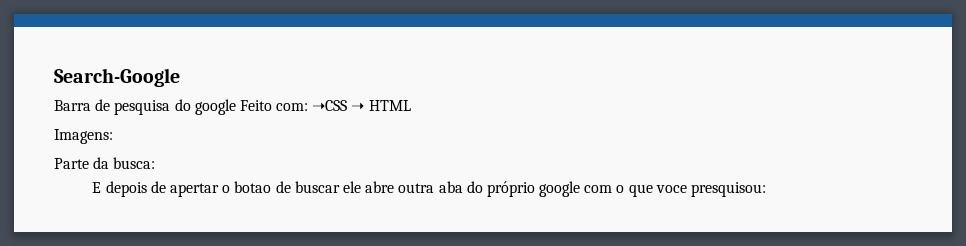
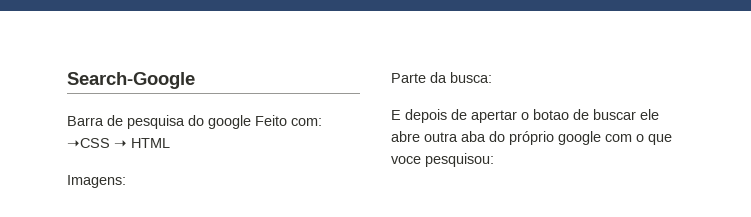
- E depois de apertar o botao de buscar ele abre outra aba do próprio google com o que voce presquisou:
+ E depois de apertar o botao de buscar ele abre outra aba do próprio google com o que voce pesquisou:

